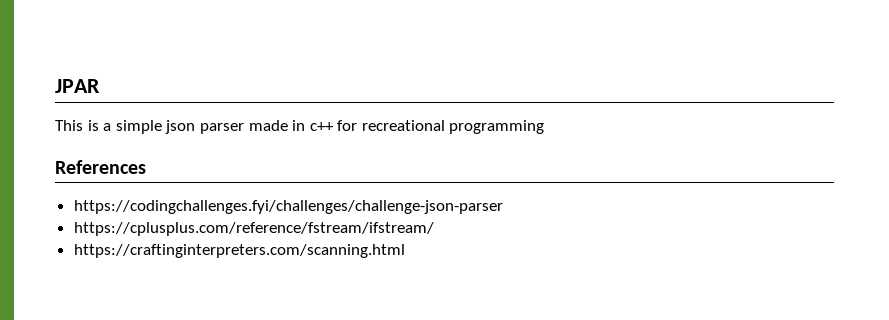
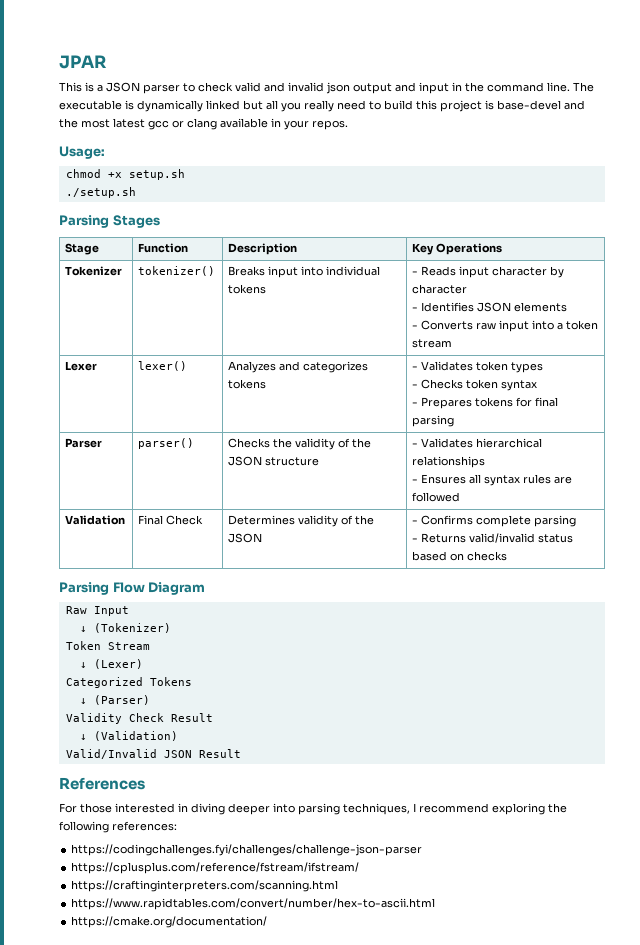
- This is a simple json parser made in c++ for recreational programming
+ This is a JSON parser to check valid and invalid json output and input in the command line. The executable is dynamically linked but all you really need to build this project is base-devel and the most latest gcc or clang available in your repos.
+ Usage:
+ chmod +x setup.sh
+ ./setup.sh
+ Parsing Stages
+ Stage | Function | Description | Key Operations
+ Tokenizer | tokenizer() | Breaks input into individual tokens | - Reads input character by character
+ - Identifies JSON elements
+ - Converts raw input into a token stream
+ Lexer | lexer() | Analyzes and categorizes tokens | - Validates token types
+ - Checks token syntax
+ - Prepares tokens for final parsing
+ Parser | parser() | Checks the validity of the JSON structure | - Validates hierarchical relationships
+ - Ensures all syntax rules are followed
+ Validation | Final Check | Determines validity of the JSON | - Confirms complete parsing
+ - Returns valid/invalid status based on checks
+ Parsing Flow Diagram
+ Raw Input
+ ↓ (Tokenizer)
+ Token Stream
+ ↓ (Lexer)
+ Categorized Tokens
+ ↓ (Parser)
+ Validity Check Result
+ ↓ (Validation)
+ Valid/Invalid JSON Result
  References
+ For those interested in diving deeper into parsing techniques, I recommend exploring the following references:
+ https://www.rapidtables.com/convert/number/hex-to-ascii.html
+ https://cmake.org/documentation/

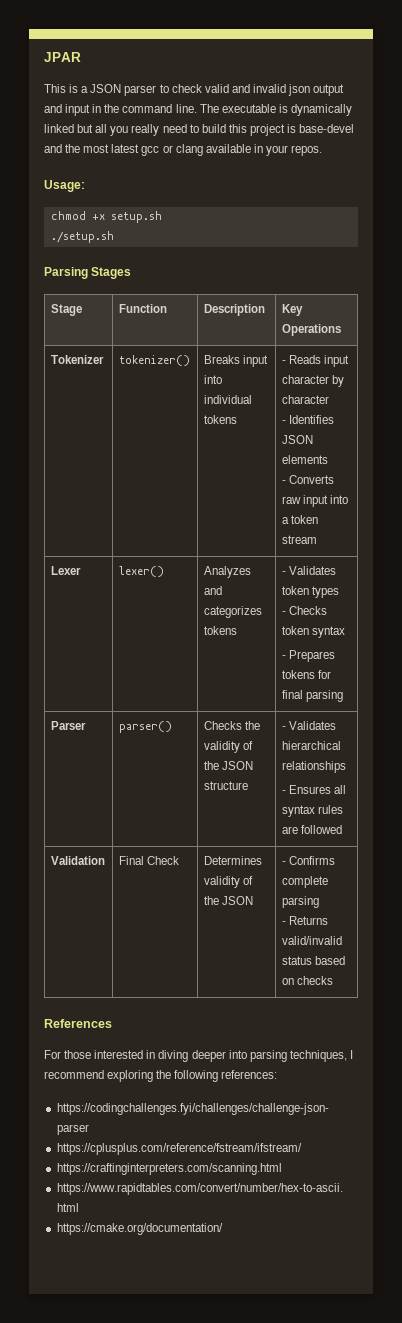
- Parsing Flow Diagram
- Raw Input
- ↓ (Tokenizer)
- Token Stream
- ↓ (Lexer)
- Categorized Tokens
- ↓ (Parser)
- Validity Check Result
- ↓ (Validation)
- Valid/Invalid JSON Result

